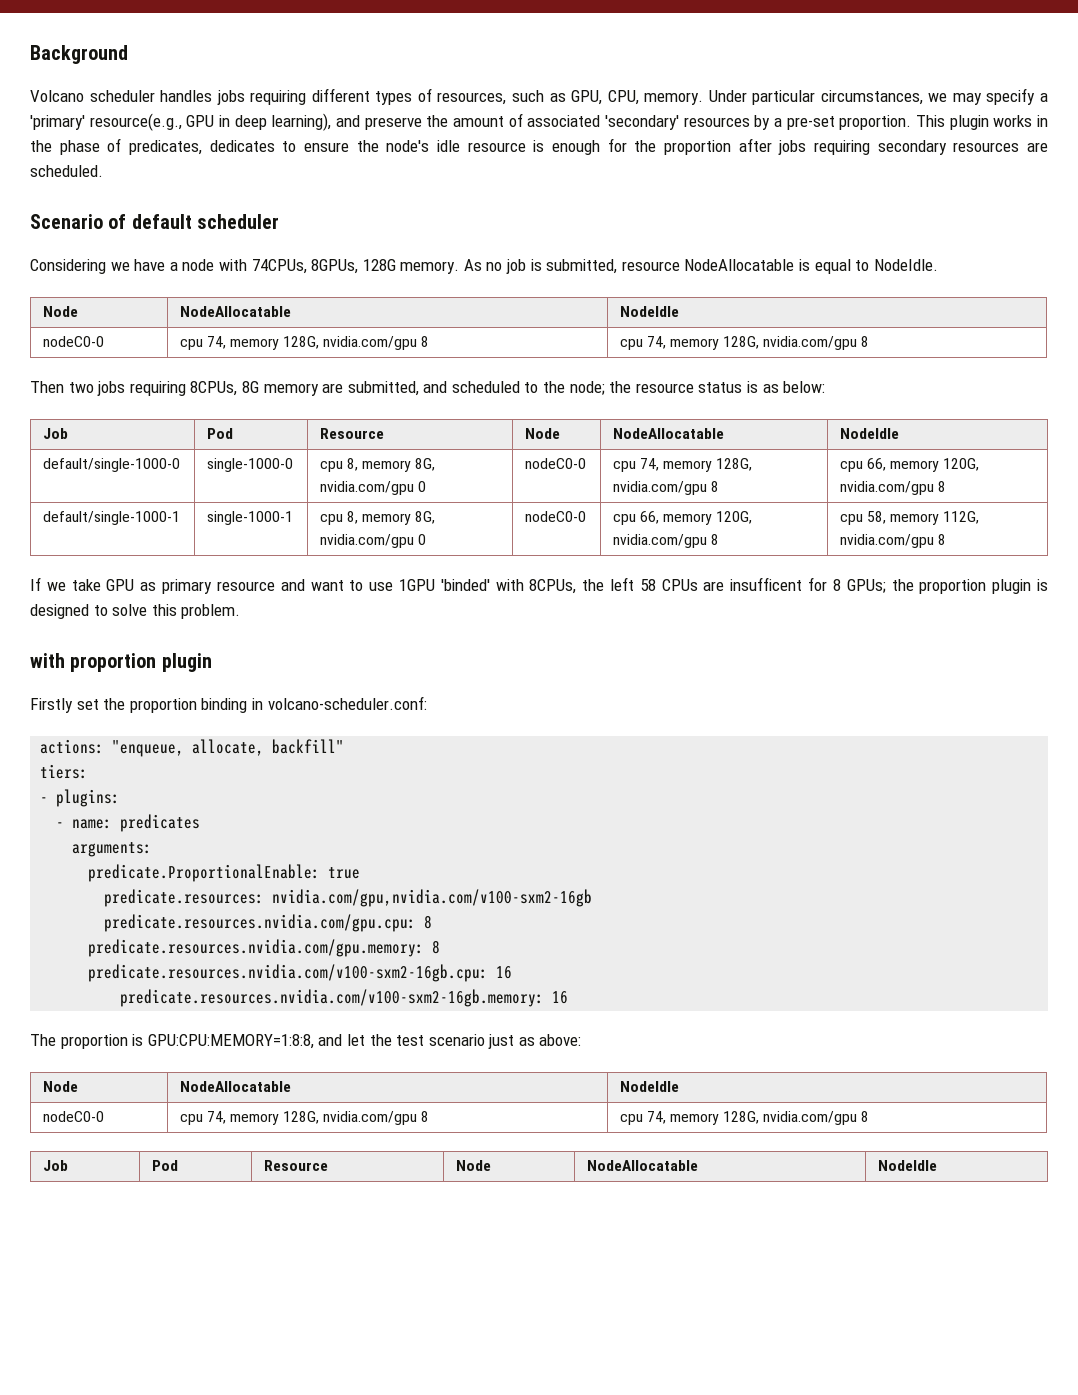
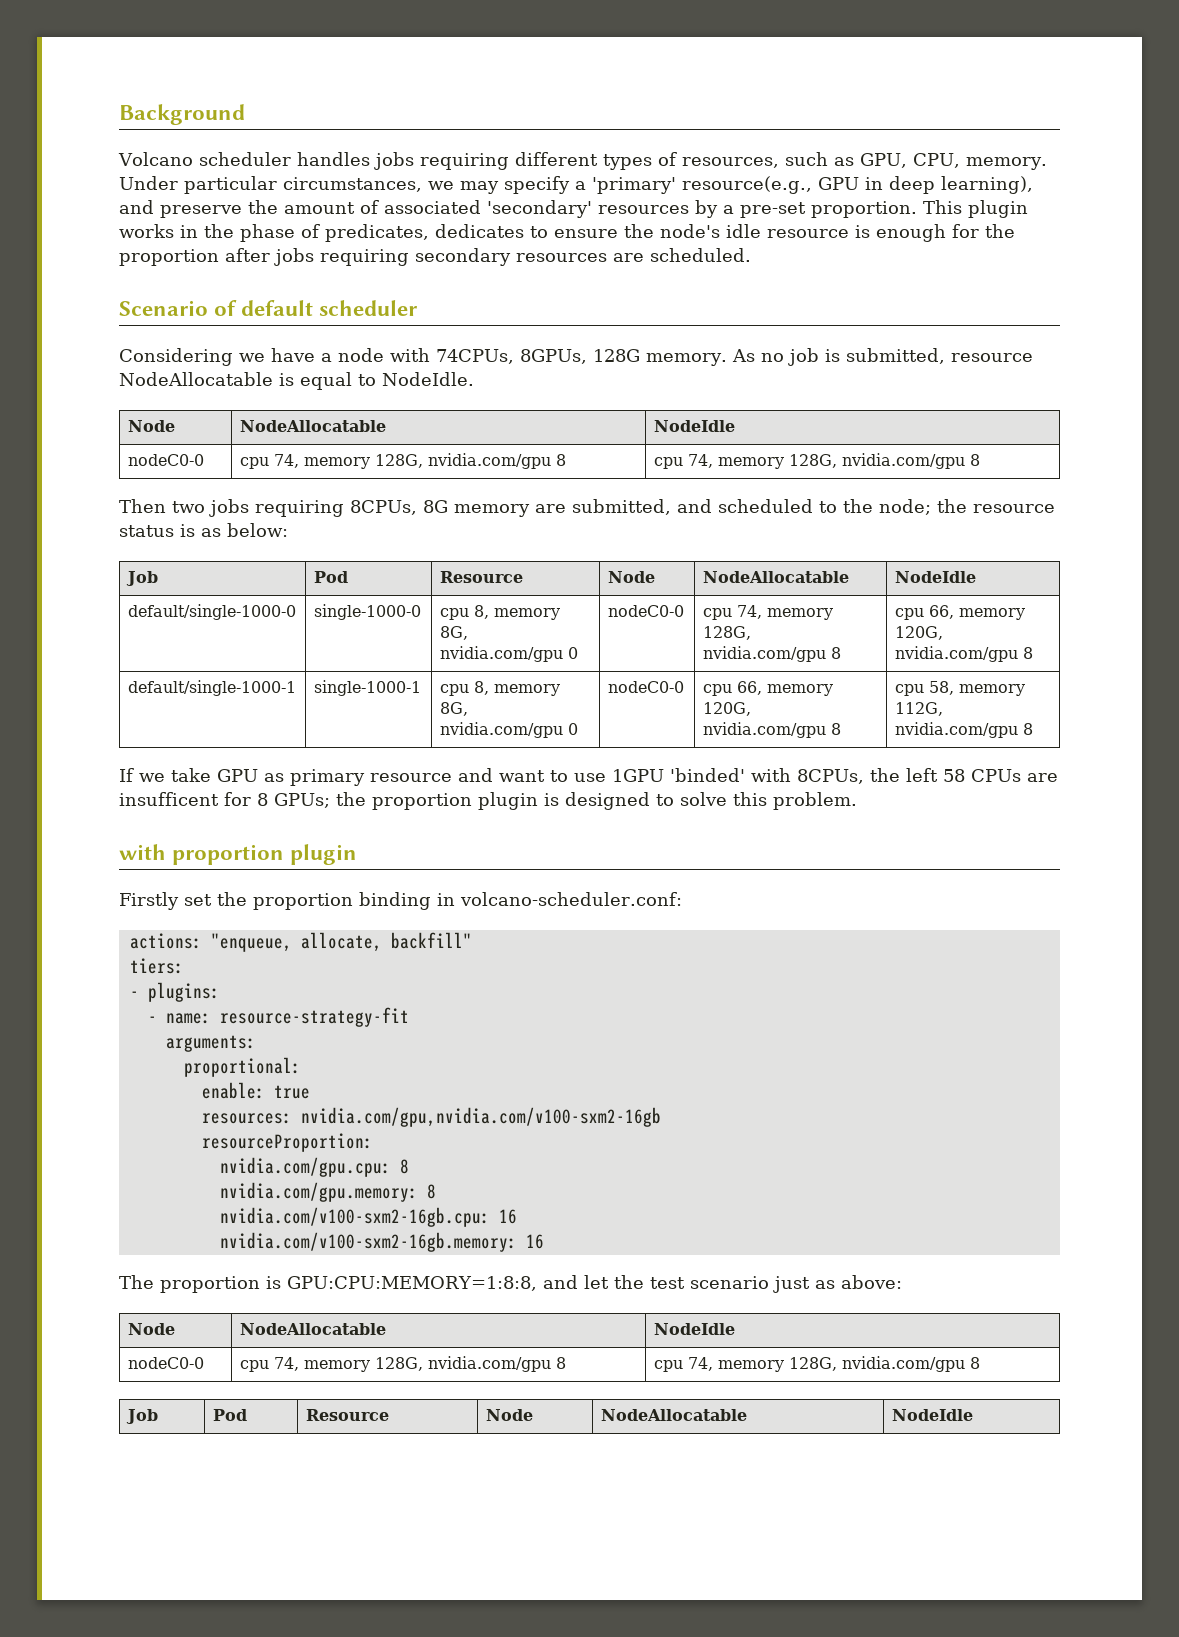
- - name: predicates
+ - name: resource-strategy-fit
- predicate.ProportionalEnable: true
+ proportional:
+ enable: true
- predicate.resources: nvidia.com/gpu,nvidia.com/v100-sxm2-16gb
+ resources: nvidia.com/gpu,nvidia.com/v100-sxm2-16gb
- predicate.resources.nvidia.com/gpu.cpu: 8
- predicate.resources.nvidia.com/gpu.memory: 8
- predicate.resources.nvidia.com/v100-sxm2-16gb.cpu: 16
- predicate.resources.nvidia.com/v100-sxm2-16gb.memory: 16
+ resourceProportion:
+ nvidia.com/gpu.cpu: 8
+ nvidia.com/gpu.memory: 8
+ nvidia.com/v100-sxm2-16gb.cpu: 16
+ nvidia.com/v100-sxm2-16gb.memory: 16

